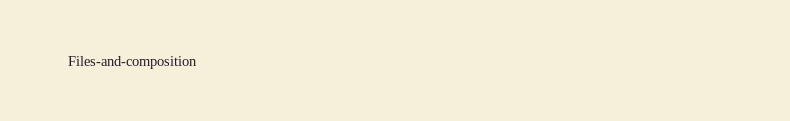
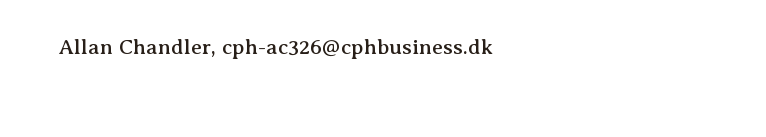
- Files-and-composition
+ Allan Chandler, cph-ac326@cphbusiness.dk

